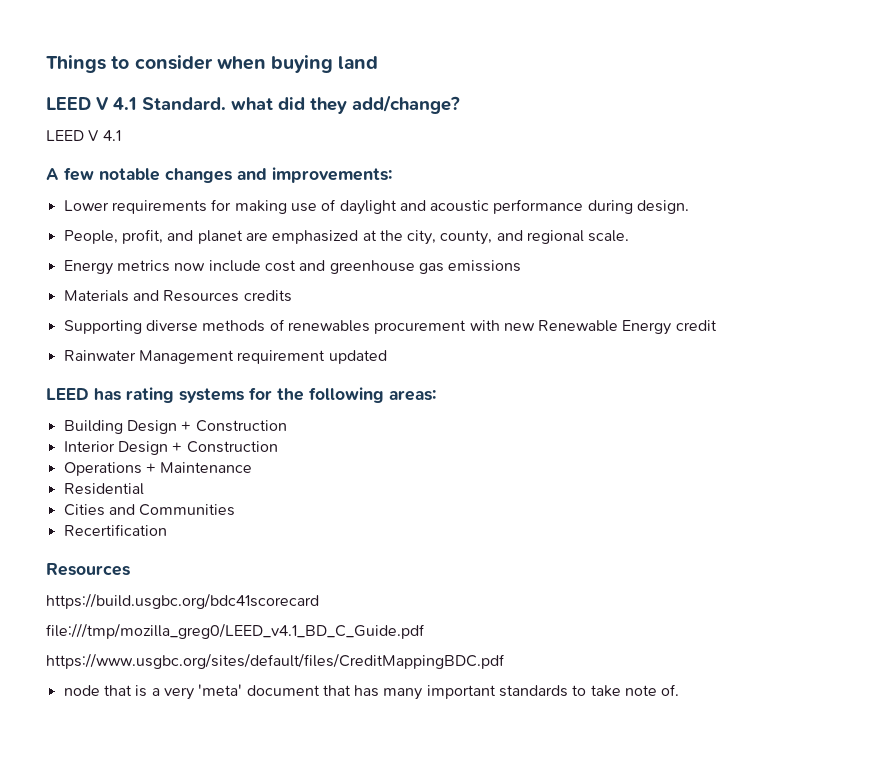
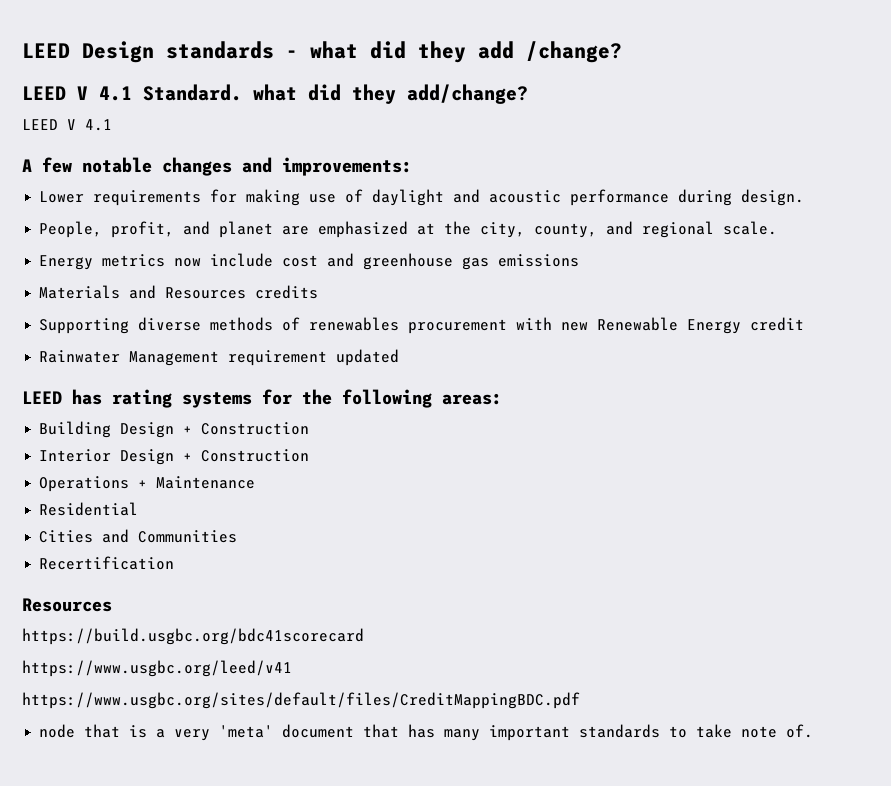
- Things to consider when buying land
+ LEED Design standards - what did they add /change?
- file:///tmp/mozilla_greg0/LEED_v4.1_BD_C_Guide.pdf
+ https://www.usgbc.org/leed/v41

